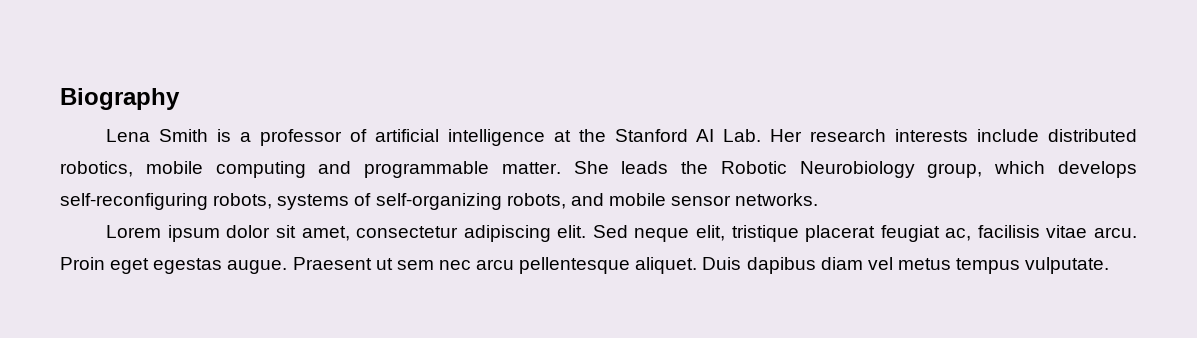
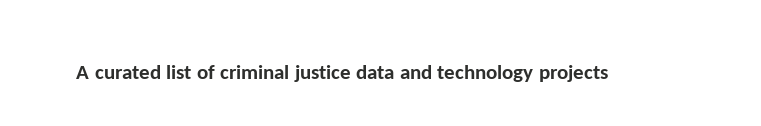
- Biography
- Lena Smith is a professor of artificial intelligence at the Stanford AI Lab. Her research interests include distributed robotics, mobile computing and programmable matter. She leads the Robotic Neurobiology group, which develops self-reconfiguring robots, systems of self-organizing robots, and mobile sensor networks.
- Lorem ipsum dolor sit amet, consectetur adipiscing elit. Sed neque elit, tristique placerat feugiat ac, facilisis vitae arcu. Proin eget egestas augue. Praesent ut sem nec arcu pellentesque aliquet. Duis dapibus diam vel metus tempus vulputate.
+ A curated list of criminal justice data and technology projects

